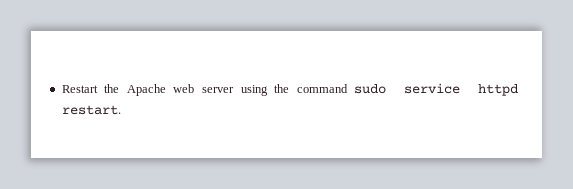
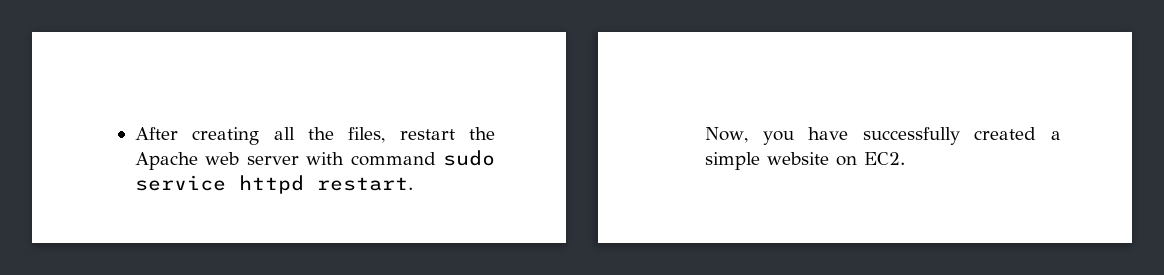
- Restart the Apache web server using the command sudo service httpd restart.
+ After creating all the files, restart the Apache web server with command sudo service httpd restart.
+ Now, you have successfully created a simple website on EC2.

